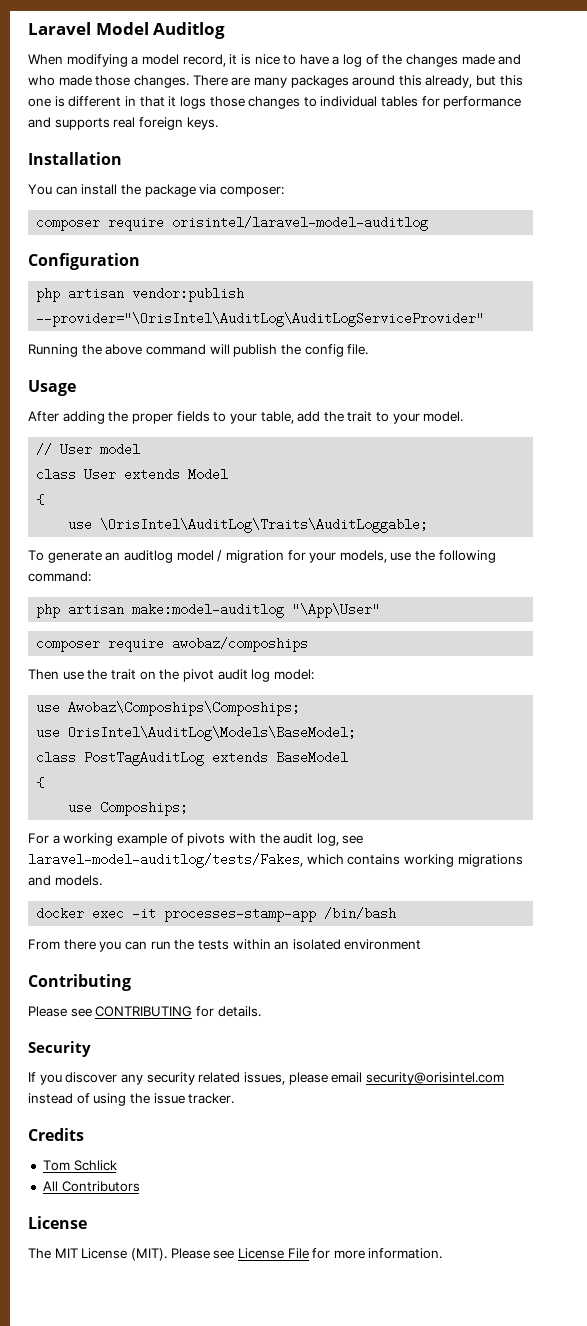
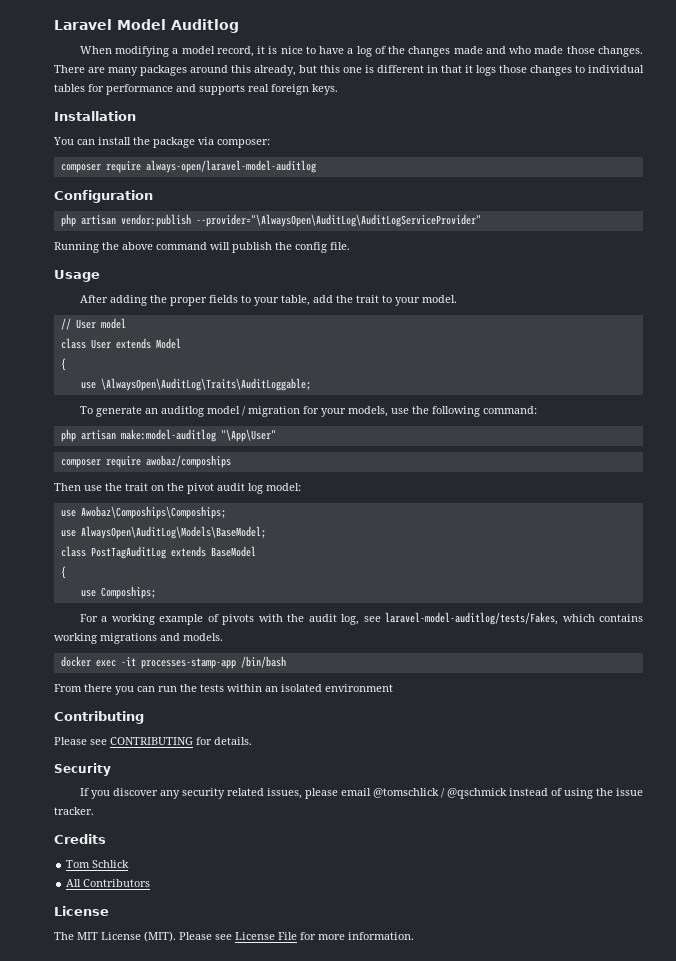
- composer require orisintel/laravel-model-auditlog
+ composer require always-open/laravel-model-auditlog
- php artisan vendor:publish --provider="\OrisIntel\AuditLog\AuditLogServiceProvider"
+ php artisan vendor:publish --provider="\AlwaysOpen\AuditLog\AuditLogServiceProvider"
- use \OrisIntel\AuditLog\Traits\AuditLoggable;
+ use \AlwaysOpen\AuditLog\Traits\AuditLoggable;
- use OrisIntel\AuditLog\Models\BaseModel;
+ use AlwaysOpen\AuditLog\Models\BaseModel;
- If you discover any security related issues, please email security@orisintel.com instead of using the issue tracker.
+ If you discover any security related issues, please email @tomschlick / @qschmick instead of using the issue tracker.

